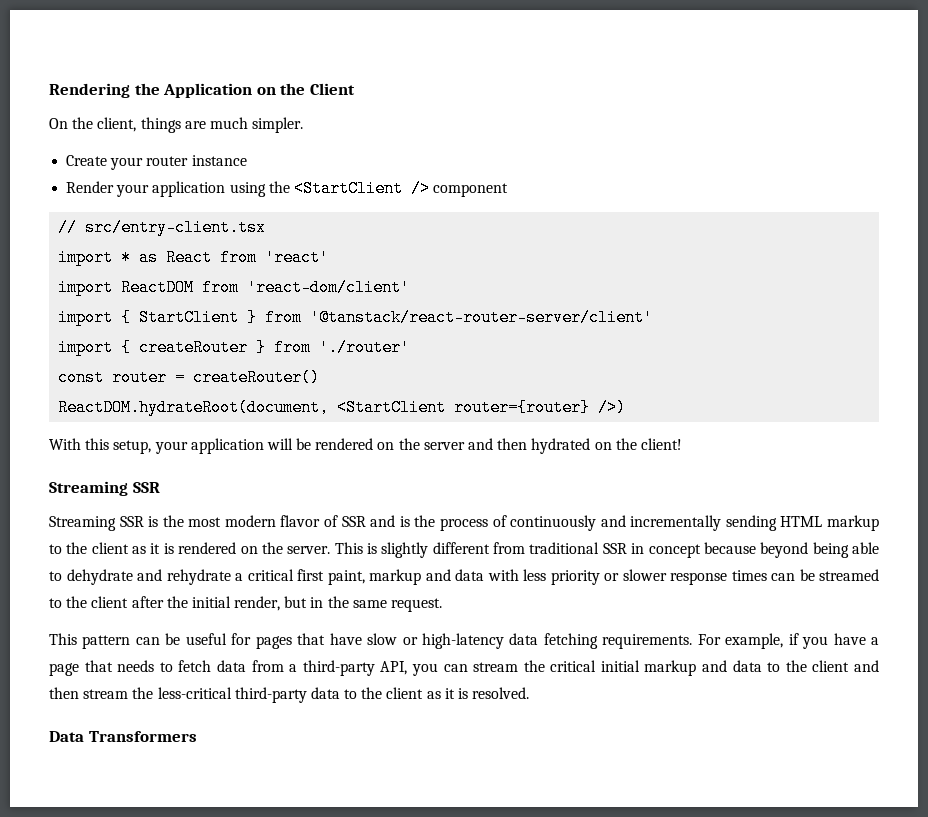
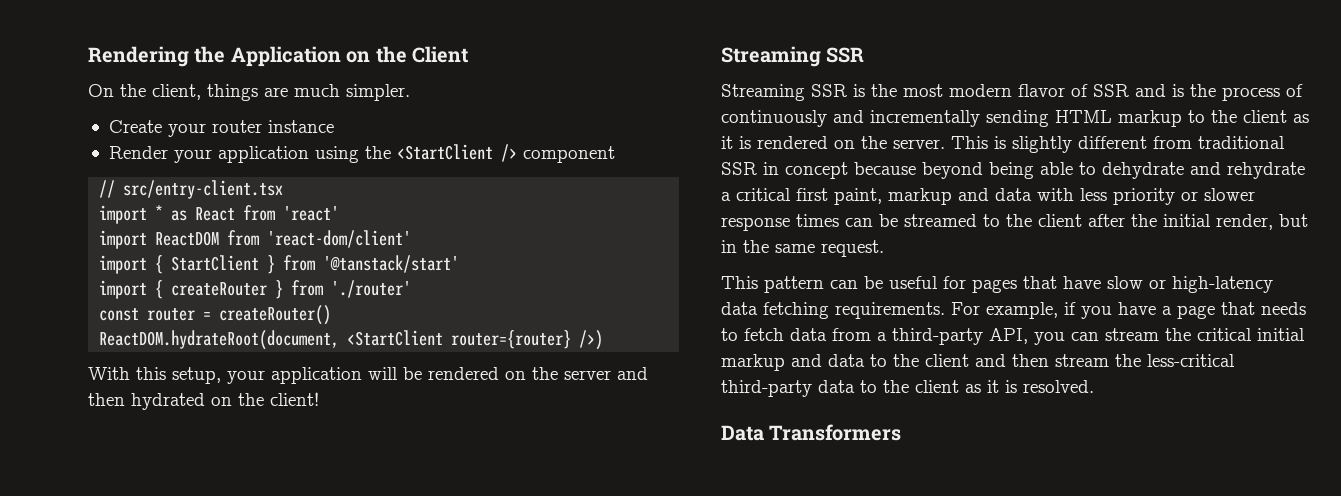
- import { StartClient } from '@tanstack/react-router-server/client'
+ import { StartClient } from '@tanstack/start'

